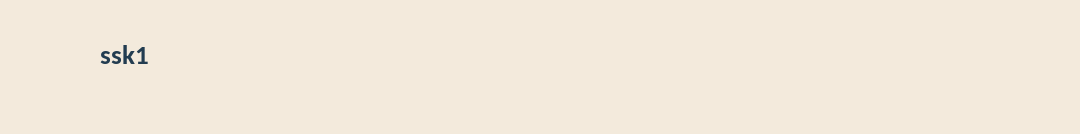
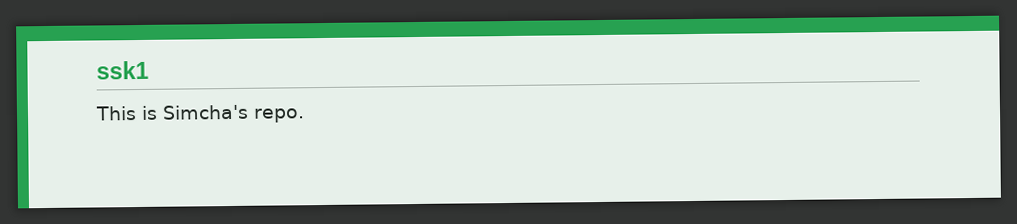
+ This is Simcha's repo.

